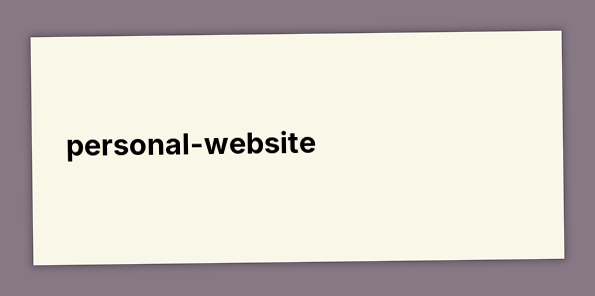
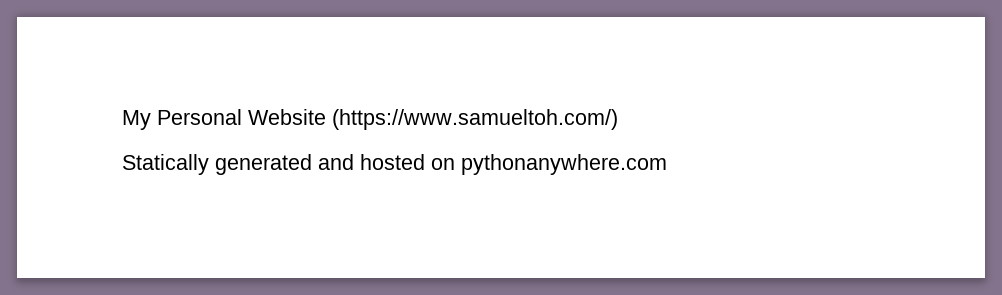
- personal-website
+ My Personal Website (https://www.samueltoh.com/)
+ Statically generated and hosted on pythonanywhere.com

